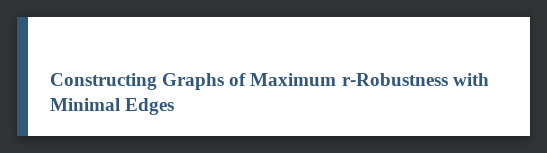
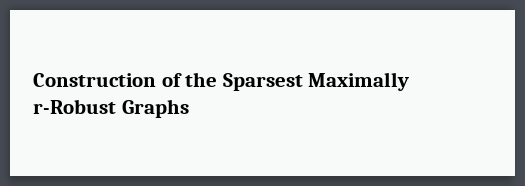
- Constructing Graphs of Maximum r-Robustness with Minimal Edges
+ Construction of the Sparsest Maximally r-Robust Graphs

